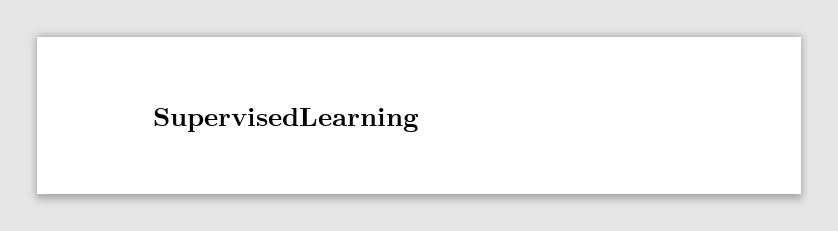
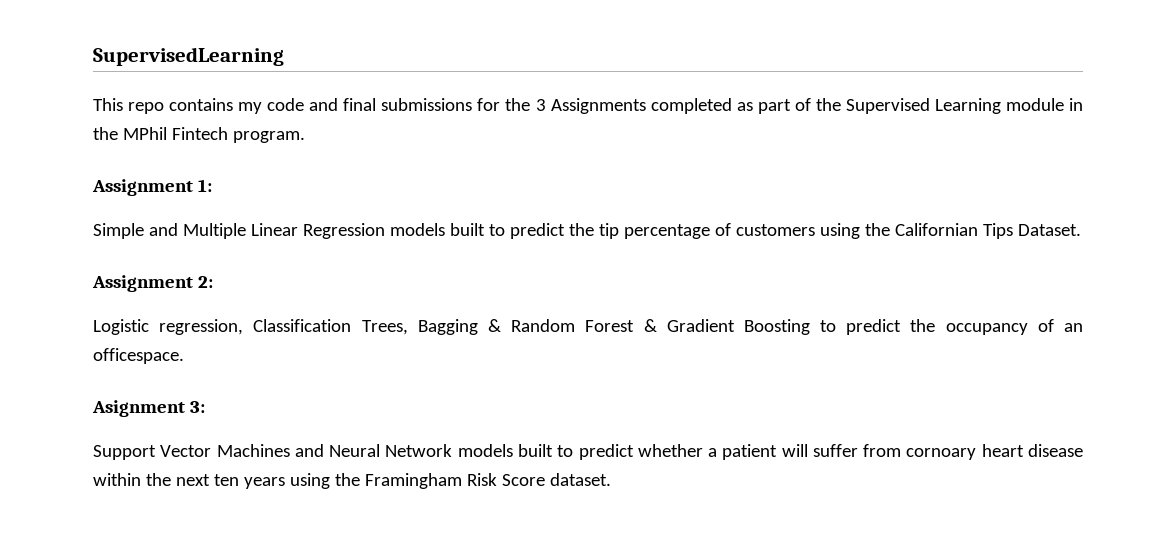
+ This repo contains my code and final submissions for the 3 Assignments completed as part of the Supervised Learning module in the MPhil Fintech program.
+ Assignment 1:
+ Simple and Multiple Linear Regression models built to predict the tip percentage of customers using the Californian Tips Dataset.
+ Assignment 2:
+ Logistic regression, Classification Trees, Bagging & Random Forest & Gradient Boosting to predict the occupancy of an officespace.
+ Asignment 3:
+ Support Vector Machines and Neural Network models built to predict whether a patient will suffer from cornoary heart disease within the next ten years using the Framingham Risk Score dataset.

